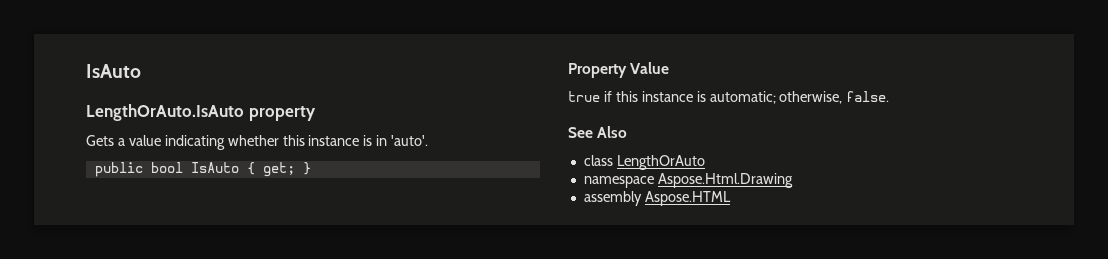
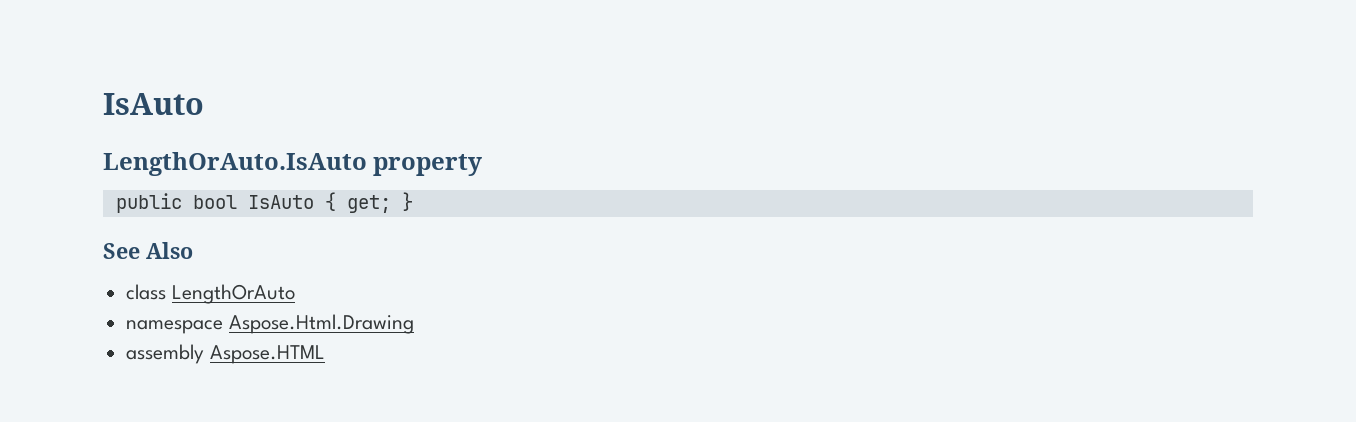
- Gets a value indicating whether this instance is in 'auto'.
- Property Value
- true if this instance is automatic; otherwise, false.

